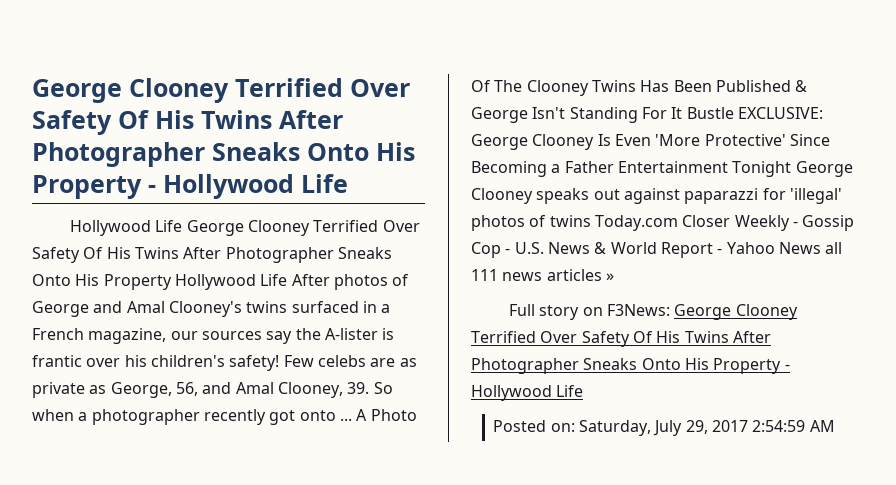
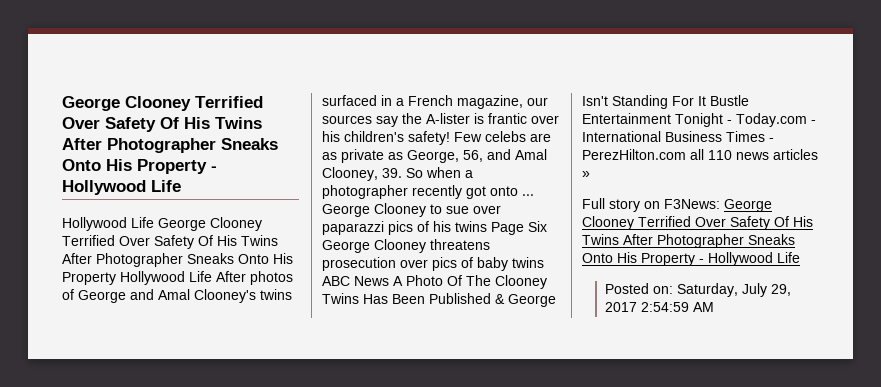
- A Photo Of The Clooney Twins Has Been Published & George Isn't Standing For It Bustle EXCLUSIVE: George Clooney Is Even 'More Protective' Since Becoming a Father Entertainment Tonight George Clooney speaks out against paparazzi for 'illegal' photos of twins Today.com Closer Weekly - Gossip Cop - U.S. News & World Report - Yahoo News all 111 news articles »
+ George Clooney to sue over paparazzi pics of his twins Page Six George Clooney threatens prosecution over pics of baby twins ABC News A Photo Of The Clooney Twins Has Been Published & George Isn't Standing For It Bustle Entertainment Tonight - Today.com - International Business Times - PerezHilton.com all 110 news articles »

